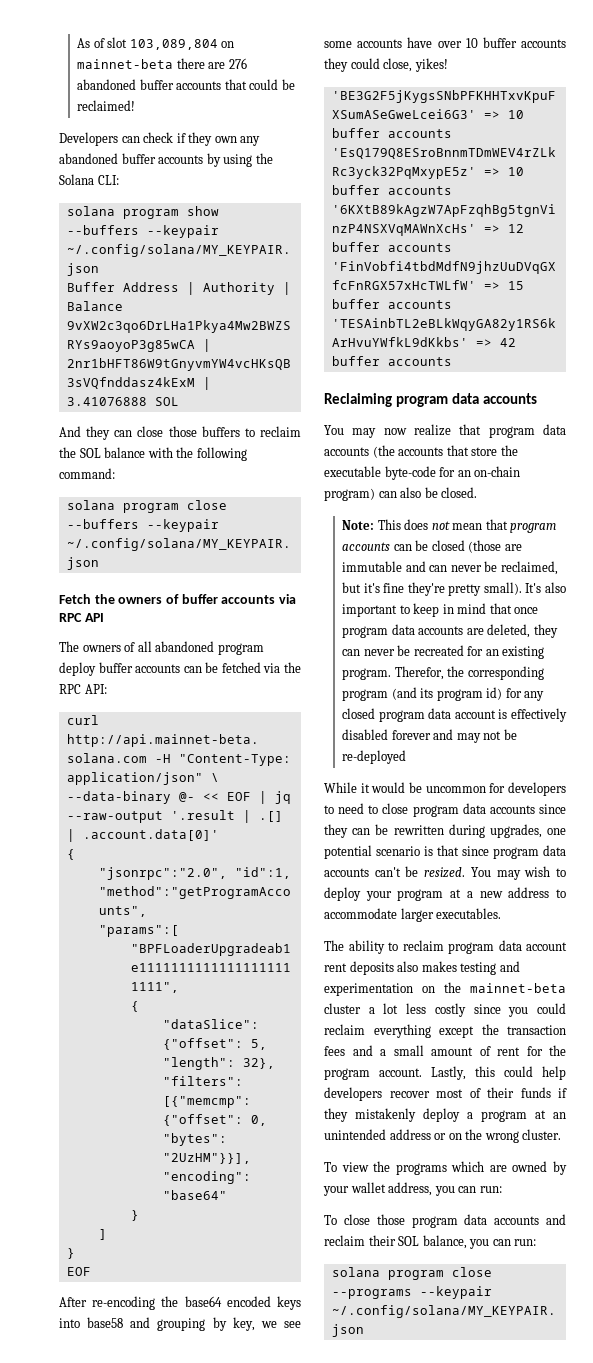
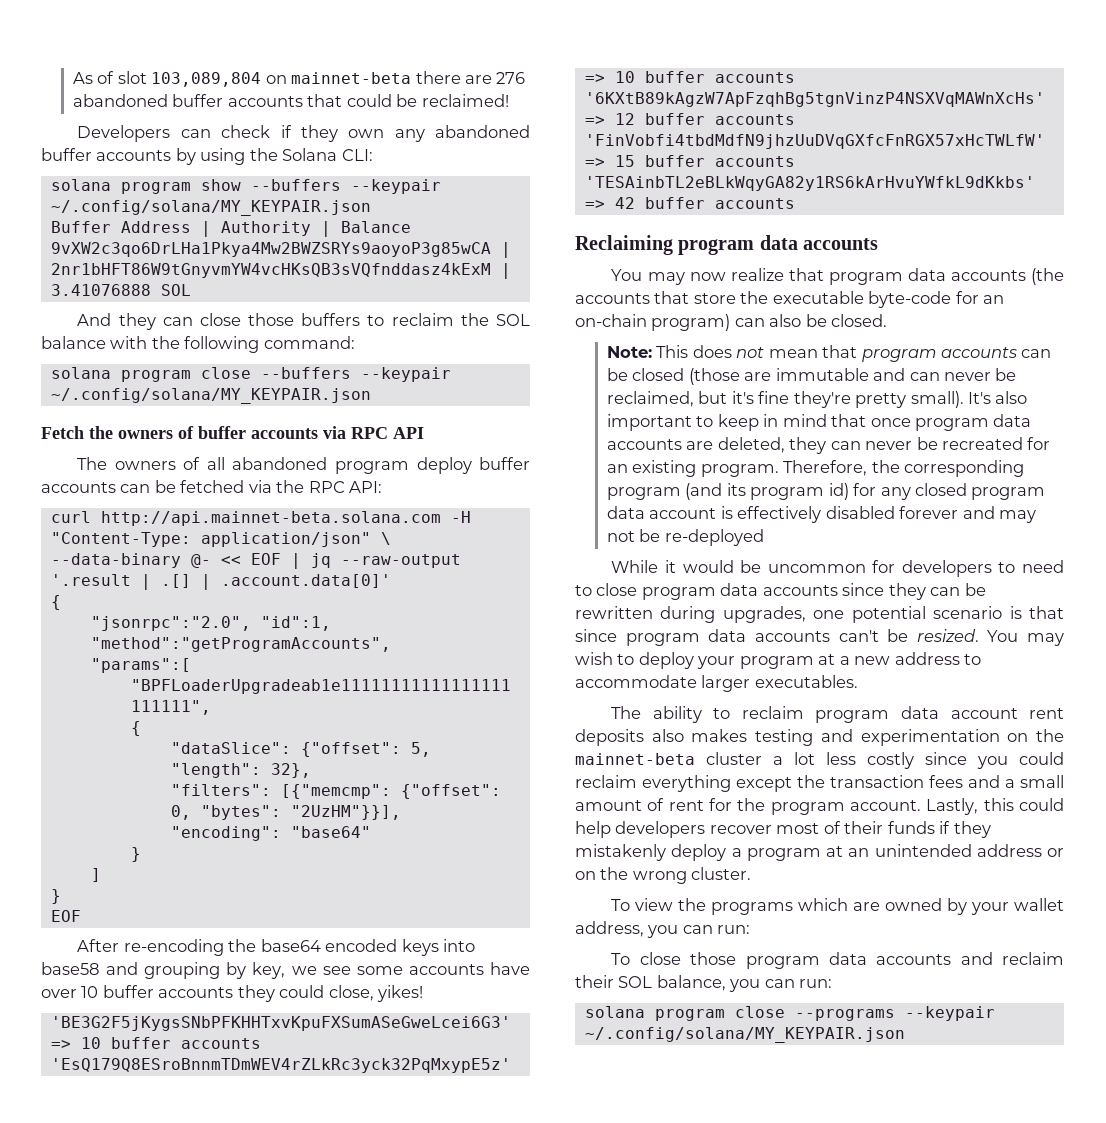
- Therefor, the corresponding program (and its program id) for any closed program data account is effectively disabled forever and may not be re-deployed
+ Therefore, the corresponding program (and its program id) for any closed program data account is effectively disabled forever and may not be re-deployed

